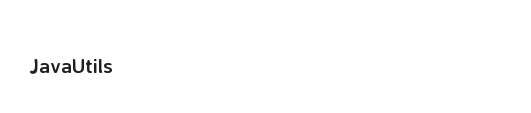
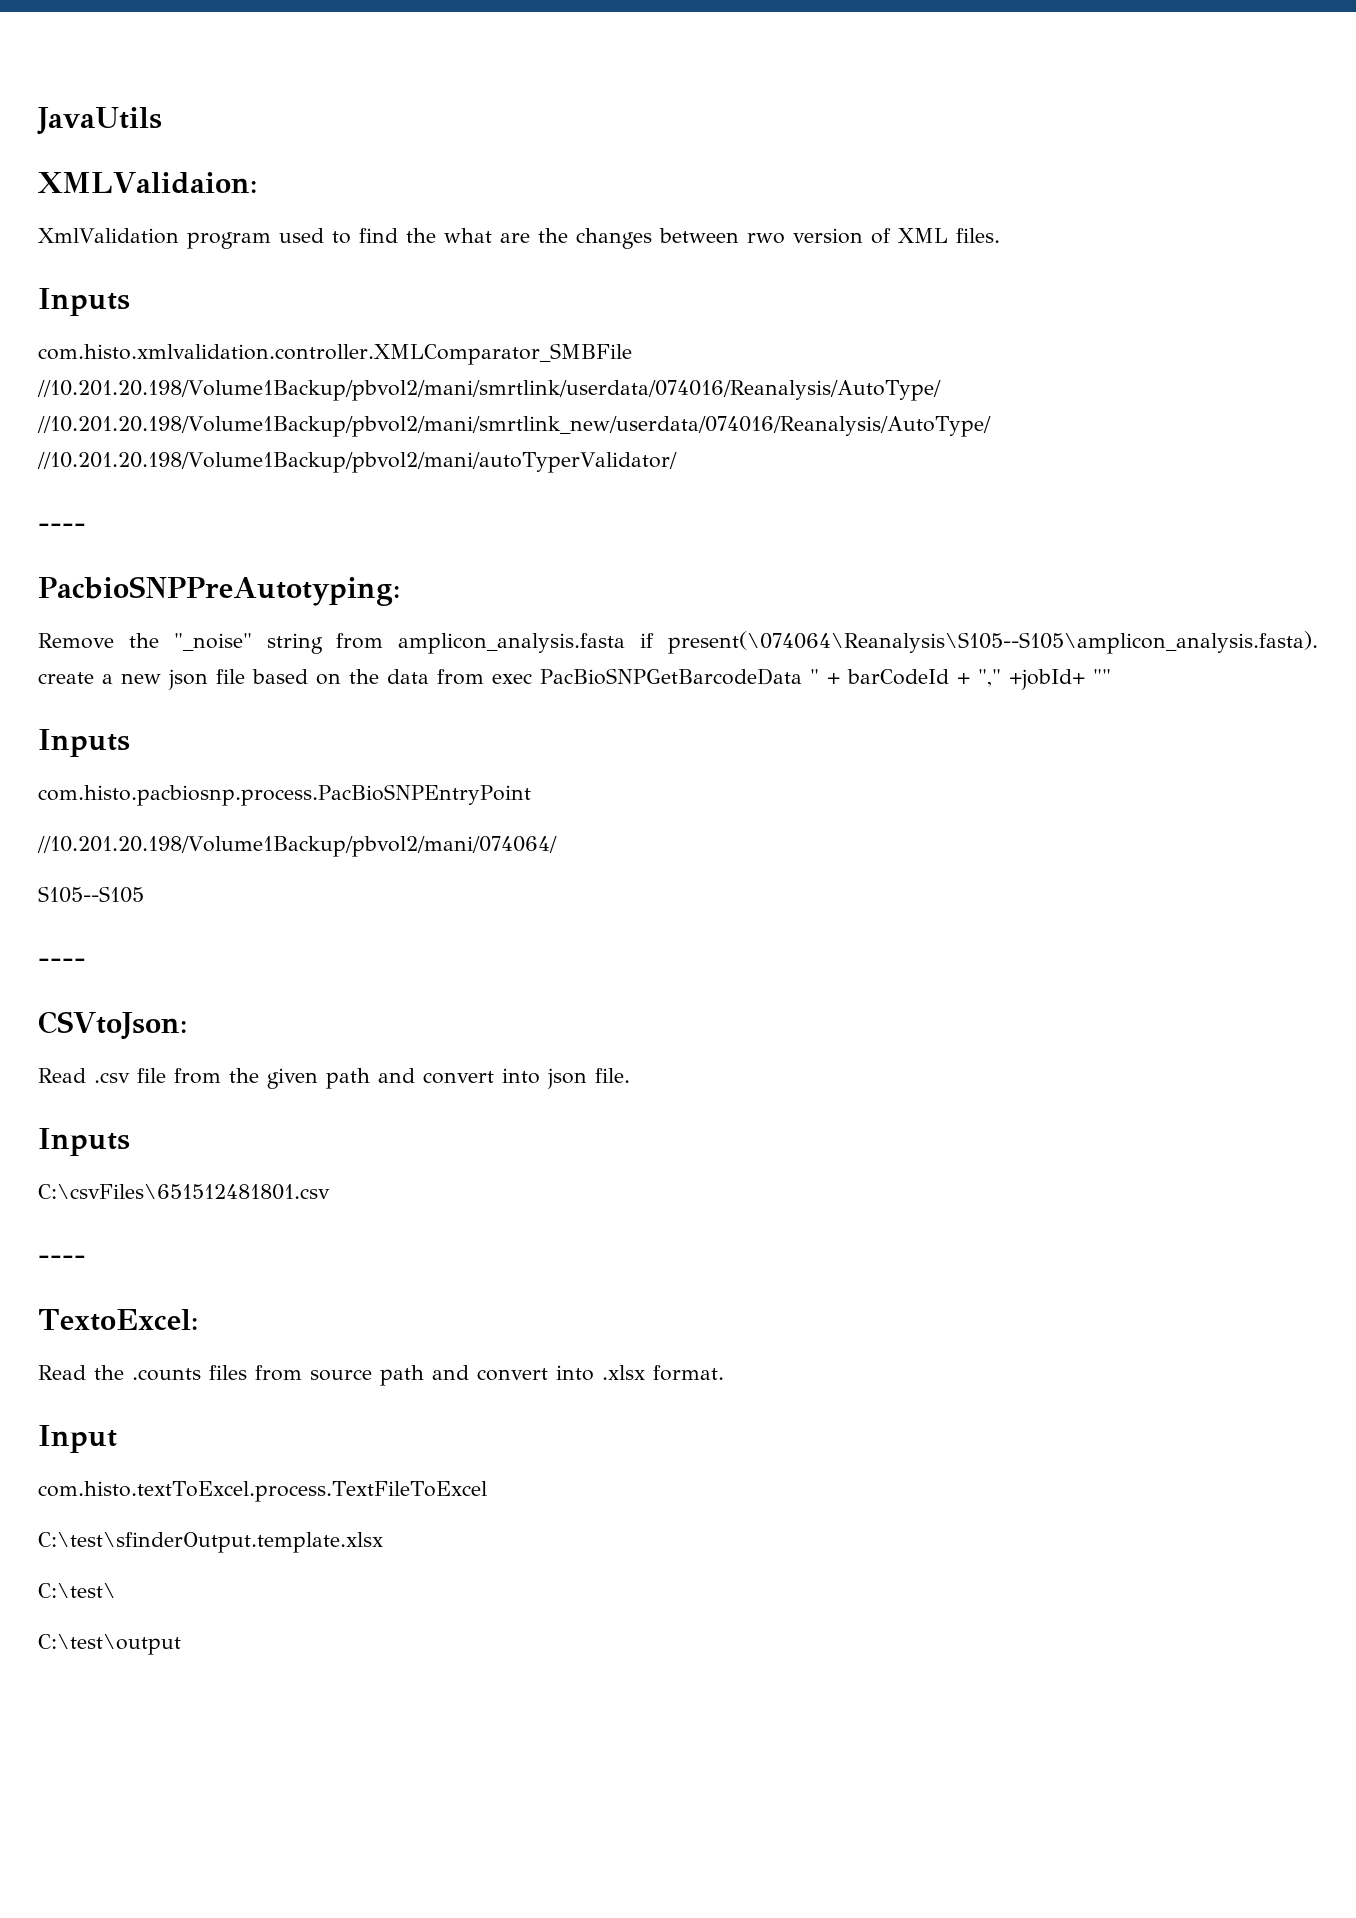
+ XMLValidaion:
+ XmlValidation program used to find the what are the changes between rwo version of XML files.
+ Inputs
+ com.histo.xmlvalidation.controller.XMLComparator_SMBFile //10.201.20.198/Volume1Backup/pbvol2/mani/smrtlink/userdata/074016/Reanalysis/AutoType/ //10.201.20.198/Volume1Backup/pbvol2/mani/smrtlink_new/userdata/074016/Reanalysis/AutoType/ //10.201.20.198/Volume1Backup/pbvol2/mani/autoTyperValidator/
+ ----
+ PacbioSNPPreAutotyping:
+ Remove the "_noise" string from amplicon_analysis.fasta if present(\074064\Reanalysis\S105--S105\amplicon_analysis.fasta). create a new json file based on the data from exec PacBioSNPGetBarcodeData " + barCodeId + "," +jobId+ ""
+ Inputs
+ com.histo.pacbiosnp.process.PacBioSNPEntryPoint
+ //10.201.20.198/Volume1Backup/pbvol2/mani/074064/
+ S105--S105
+ ----
+ CSVtoJson:
+ Read .csv file from the given path and convert into json file.
+ Inputs
+ C:\csvFiles\651512481801.csv
+ ----
+ TextoExcel:
+ Read the .counts files from source path and convert into .xlsx format.
+ Input
+ com.histo.textToExcel.process.TextFileToExcel
+ C:\test\sfinderOutput.template.xlsx
+ C:\test\
+ C:\test\output

